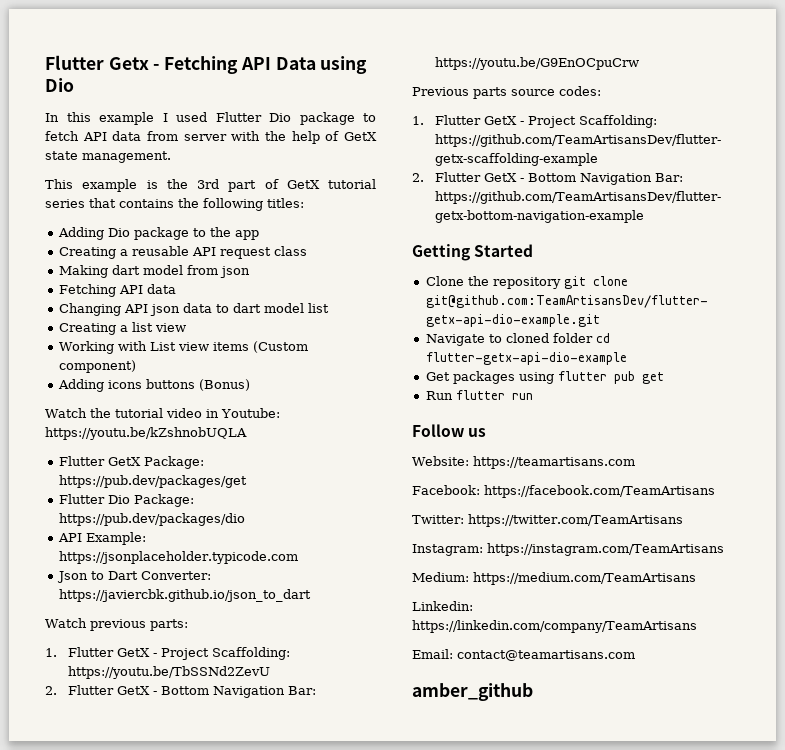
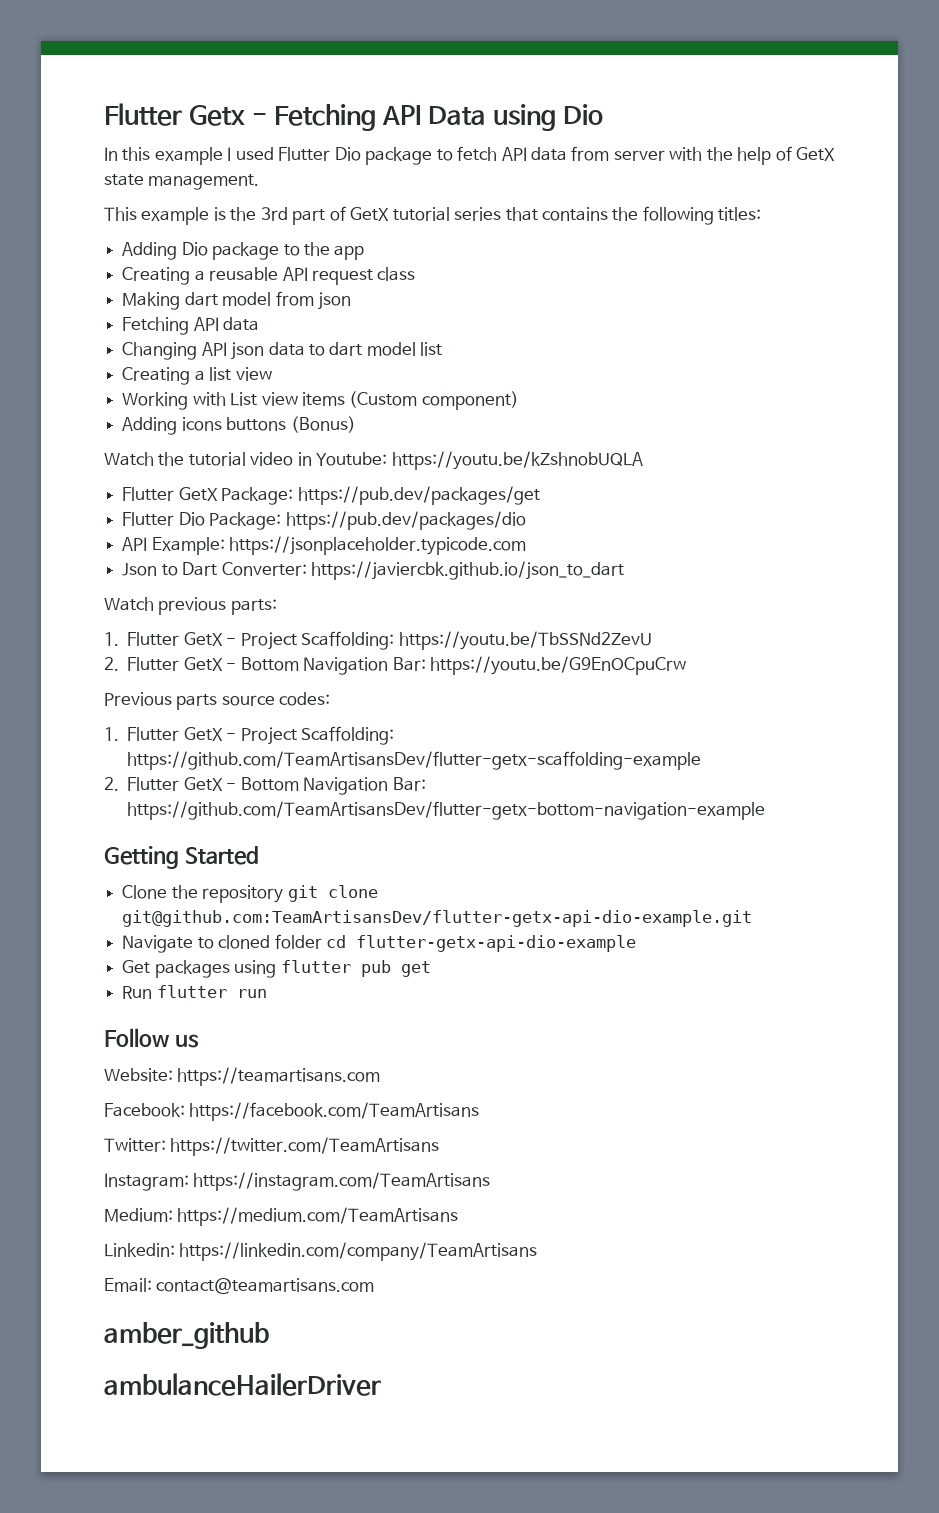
+ ambulanceHailerDriver

